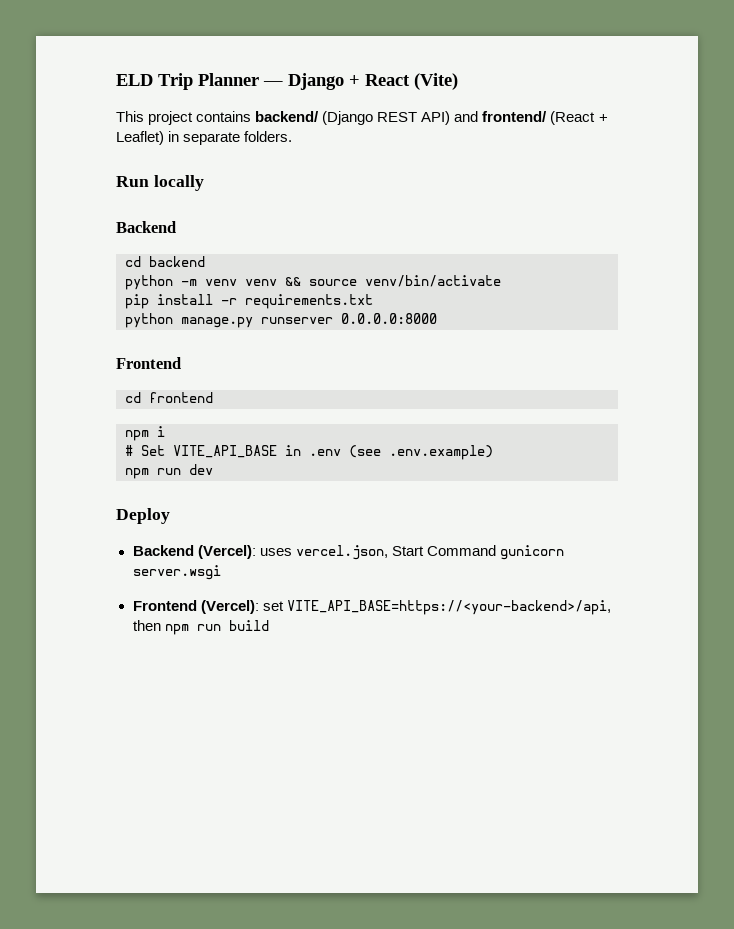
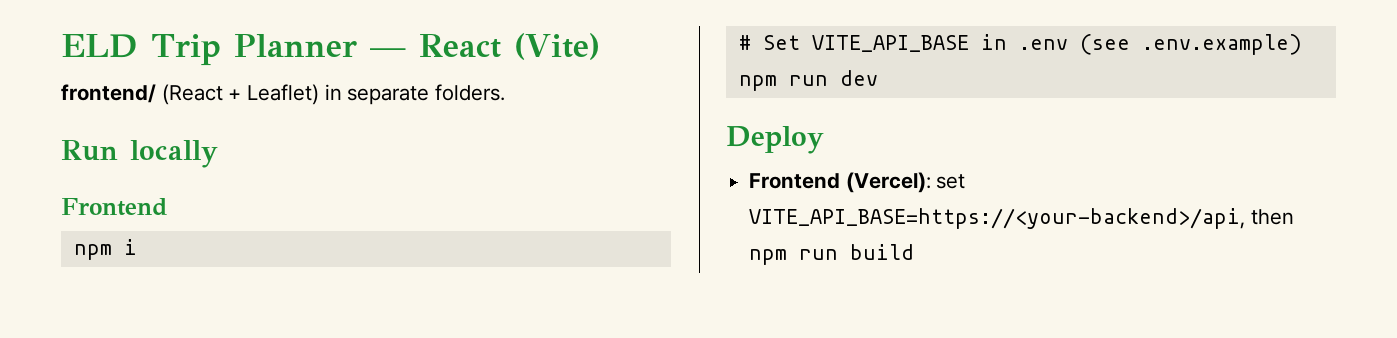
- ELD Trip Planner — Django + React (Vite)
+ ELD Trip Planner — React (Vite)
- This project contains backend/ (Django REST API) and frontend/ (React + Leaflet) in separate folders.
+ frontend/ (React + Leaflet) in separate folders.
  Run locally
- Backend
- cd backend
- python -m venv venv && source venv/bin/activate
- pip install -r requirements.txt
- python manage.py runserver 0.0.0.0:8000
  Frontend
- cd frontend
- Backend (Vercel): uses vercel.json, Start Command gunicorn server.wsgi

